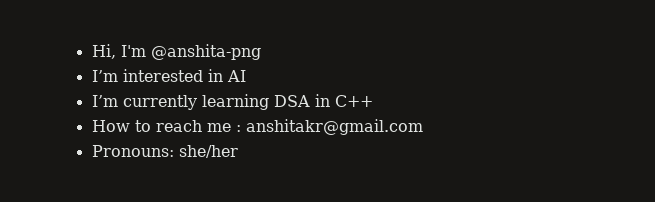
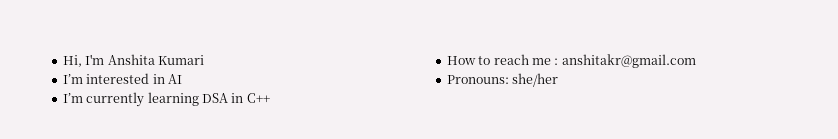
- Hi, I'm @anshita-png
+ Hi, I'm Anshita Kumari

